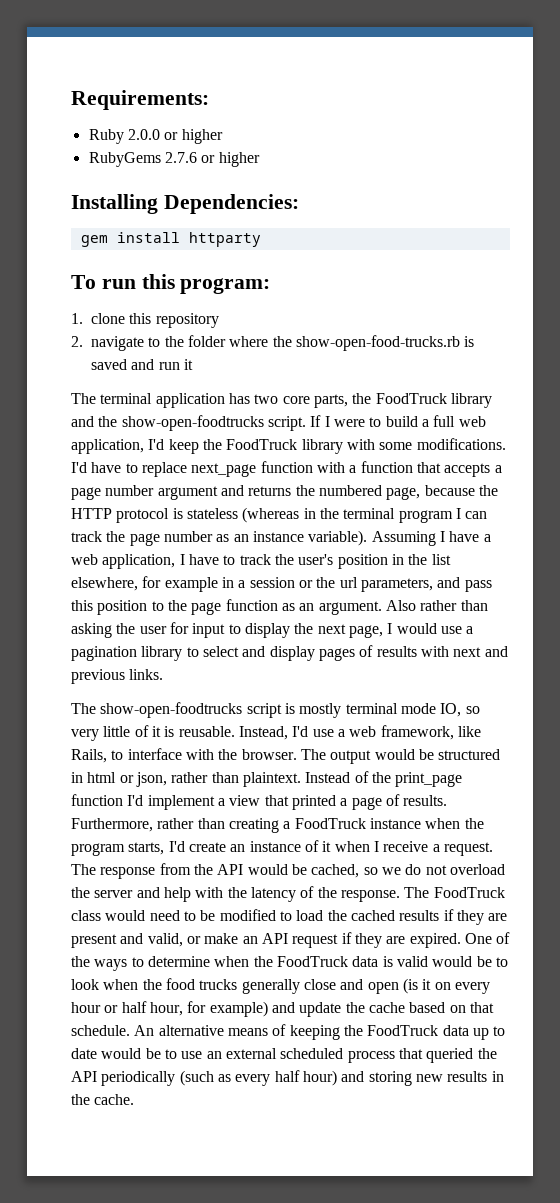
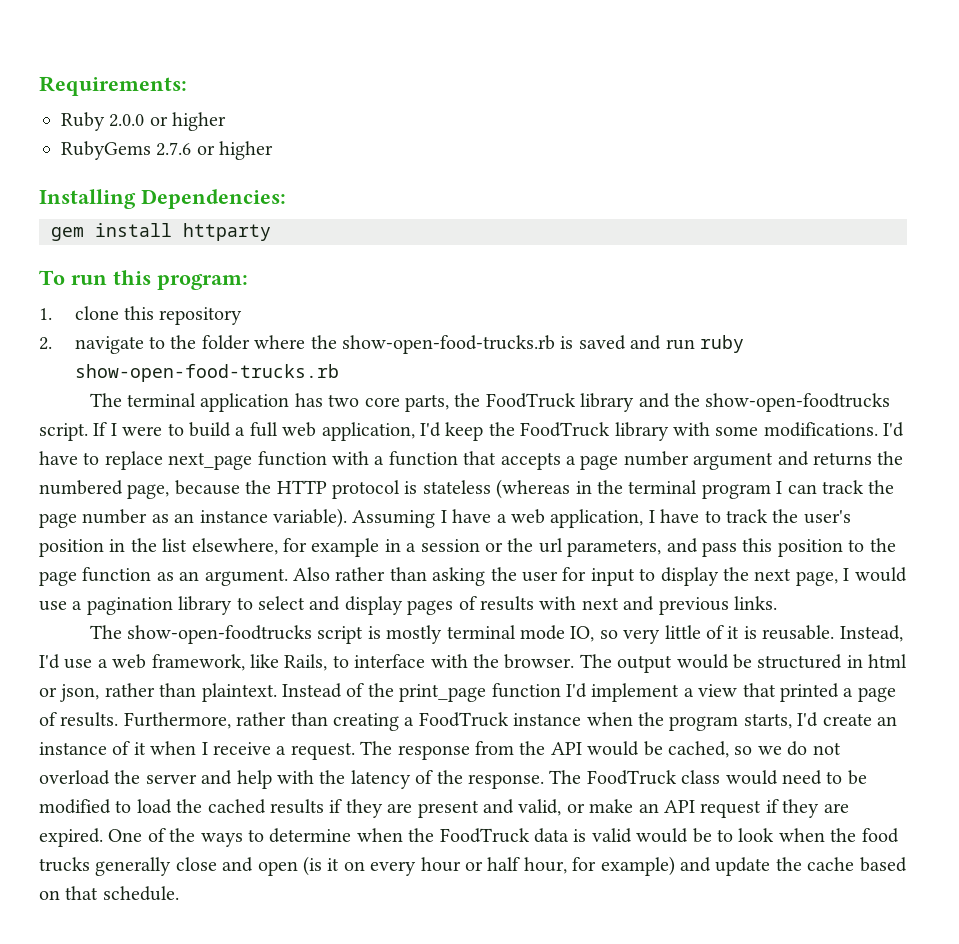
- 2. navigate to the folder where the show-open-food-trucks.rb is saved and run it
+ 2. navigate to the folder where the show-open-food-trucks.rb is saved and run ruby show-open-food-trucks.rb
- An alternative means of keeping the FoodTruck data up to date would be to use an external scheduled process that queried the API periodically (such as every half hour) and storing new results in the cache.

